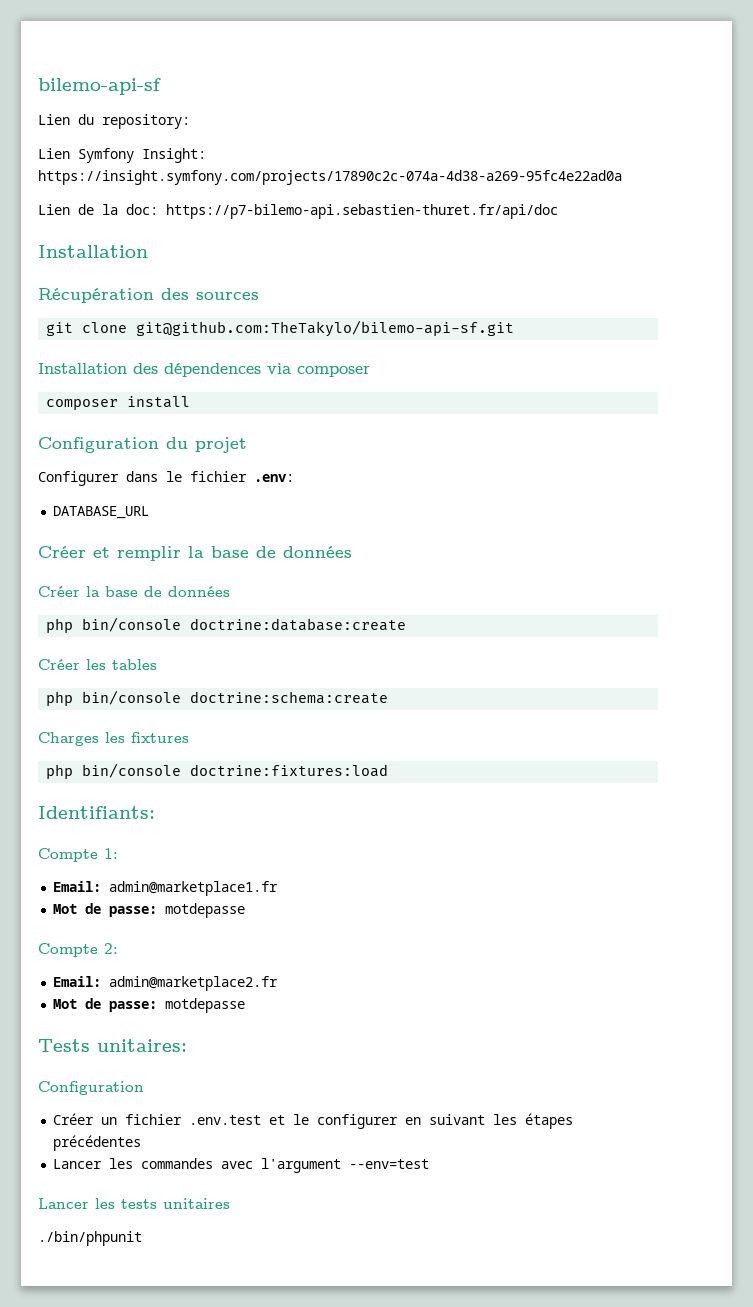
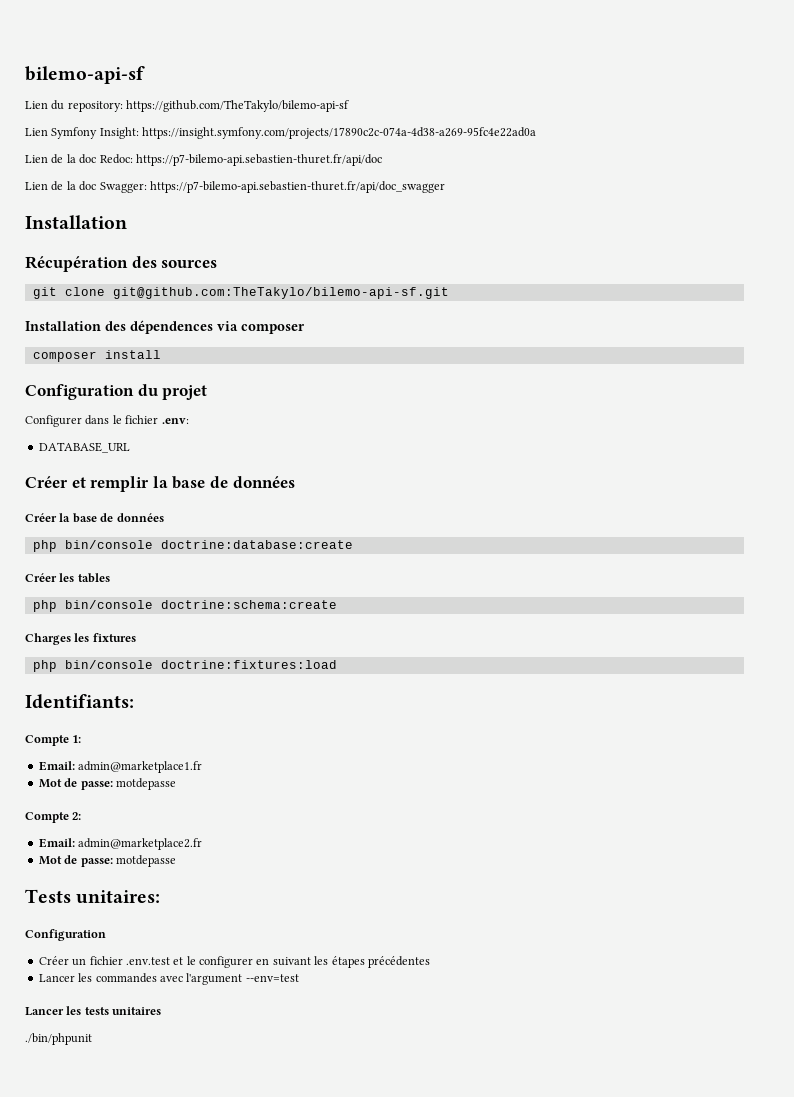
- Lien du repository:
+ Lien du repository: https://github.com/TheTakylo/bilemo-api-sf
- Lien de la doc: https://p7-bilemo-api.sebastien-thuret.fr/api/doc
+ Lien de la doc Redoc: https://p7-bilemo-api.sebastien-thuret.fr/api/doc
+ Lien de la doc Swagger: https://p7-bilemo-api.sebastien-thuret.fr/api/doc_swagger

